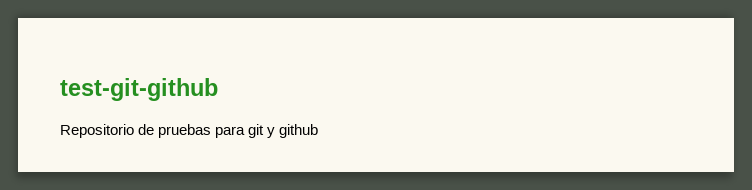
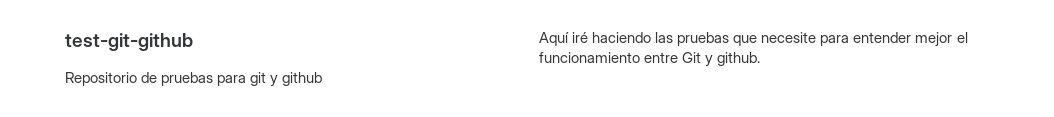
+ Aquí iré haciendo las pruebas que necesite para entender mejor el funcionamiento entre Git y github.

